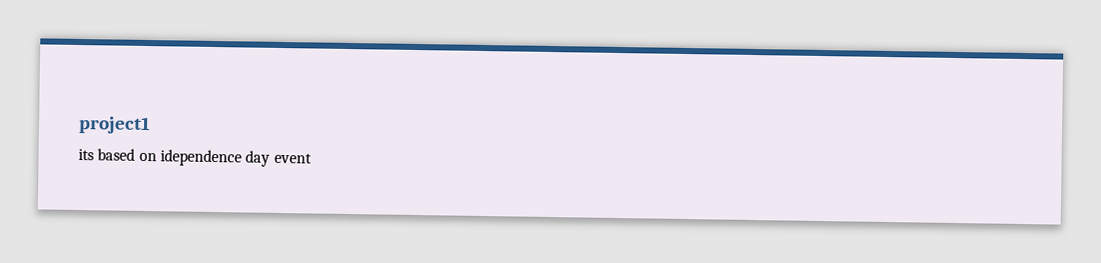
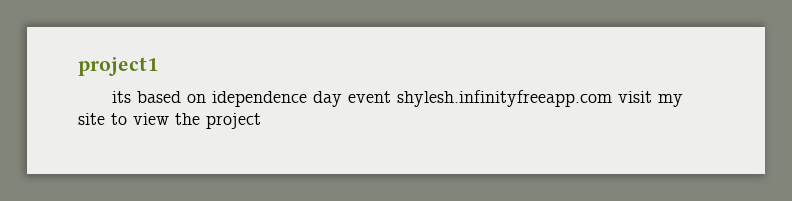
- its based on idependence day event
+ its based on idependence day event shylesh.infinityfreeapp.com visit my site to view the project

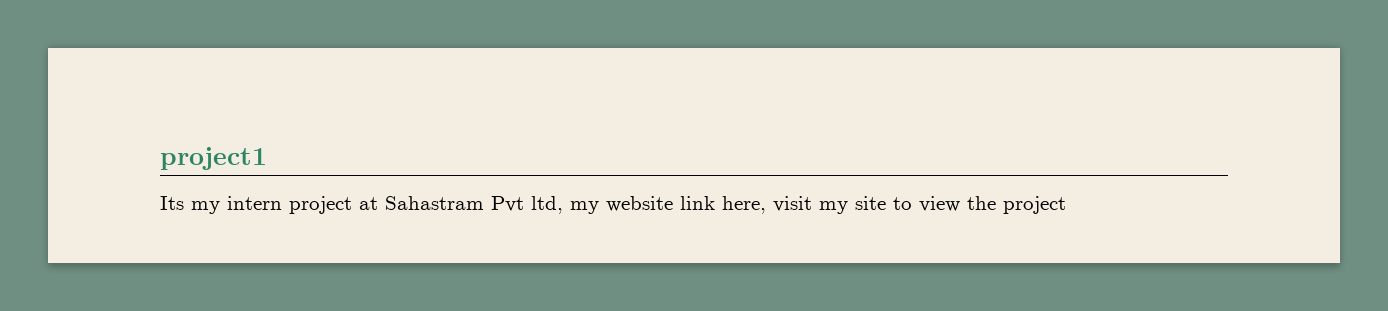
- its based on idependence day event shylesh.infinityfreeapp.com visit my site to view the project
+ Its my intern project at Sahastram Pvt ltd, my website link here, visit my site to view the project

